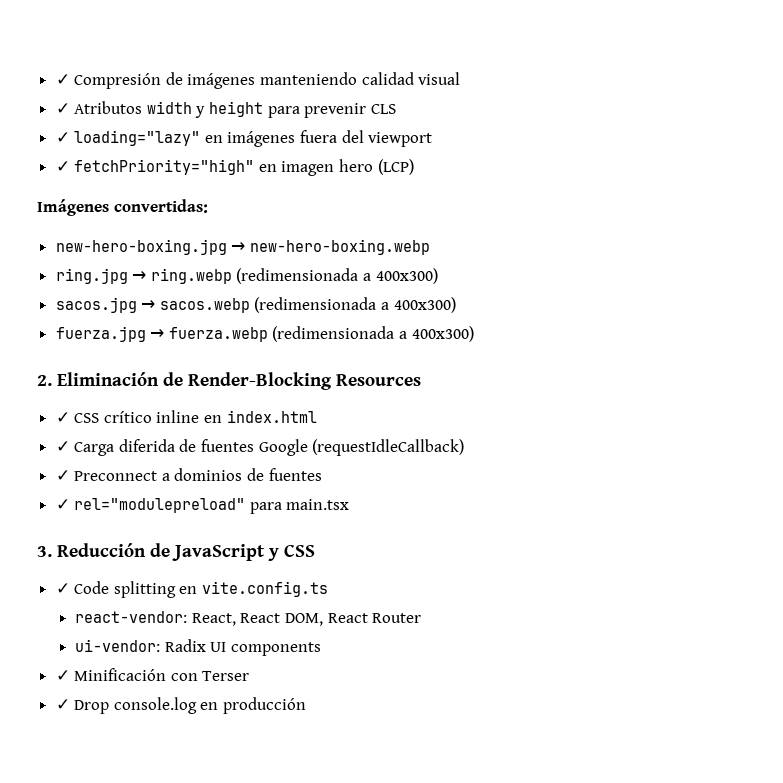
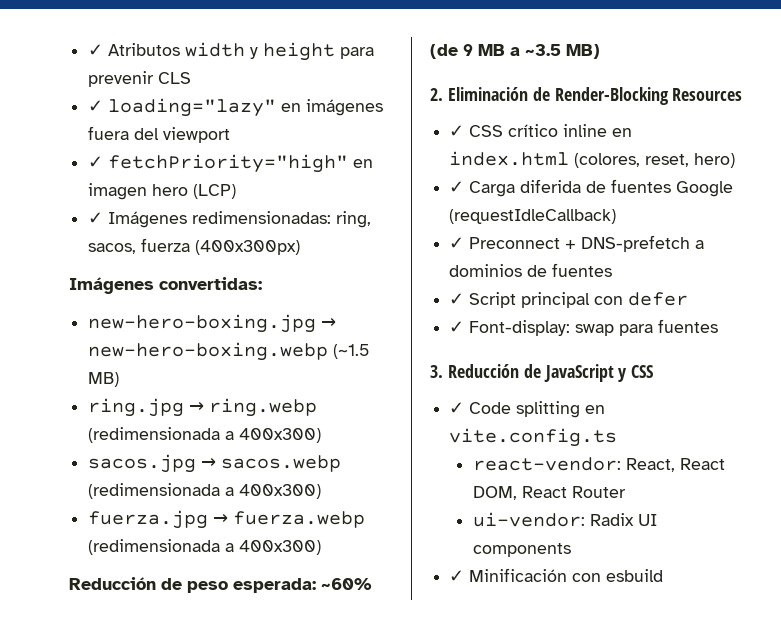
- ✓ Compresión de imágenes manteniendo calidad visual
+ ✓ Imágenes redimensionadas: ring, sacos, fuerza (400x300px)
- new-hero-boxing.jpg → new-hero-boxing.webp
+ new-hero-boxing.jpg → new-hero-boxing.webp (~1.5 MB)
+ Reducción de peso esperada: ~60% (de 9 MB a ~3.5 MB)
- ✓ CSS crítico inline en index.html
+ ✓ CSS crítico inline en index.html (colores, reset, hero)
- ✓ Preconnect a dominios de fuentes
+ ✓ Preconnect + DNS-prefetch a dominios de fuentes
- ✓ rel="modulepreload" para main.tsx
+ ✓ Script principal con defer
+ ✓ Font-display: swap para fuentes
- ✓ Minificación con Terser
- ✓ Drop console.log en producción
+ ✓ Minificación con esbuild

